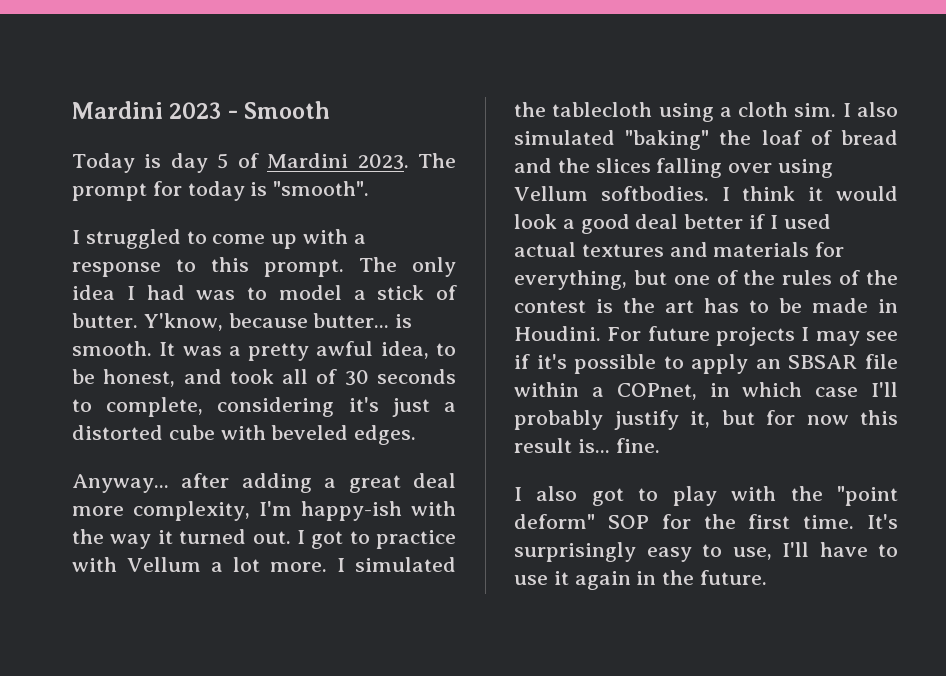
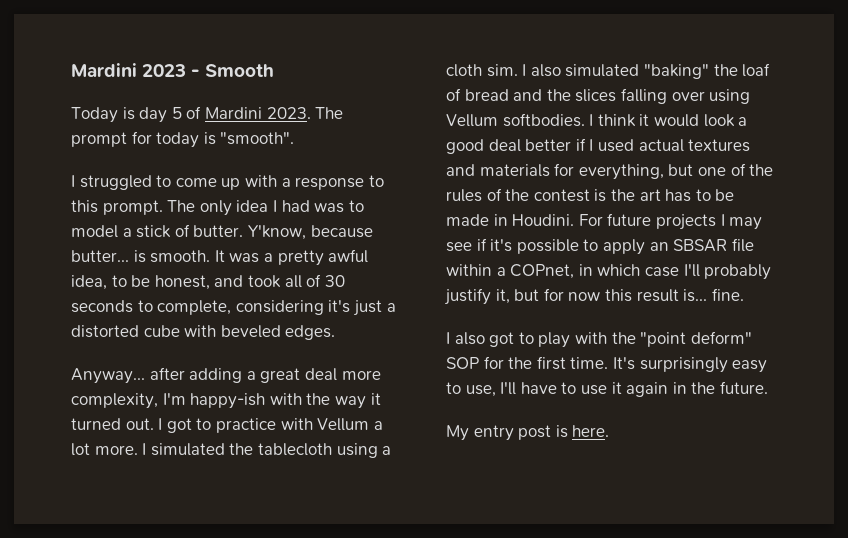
+ My entry post is here.

